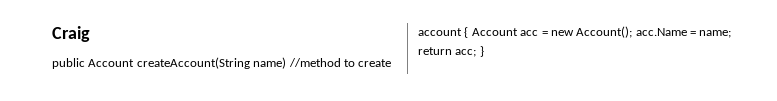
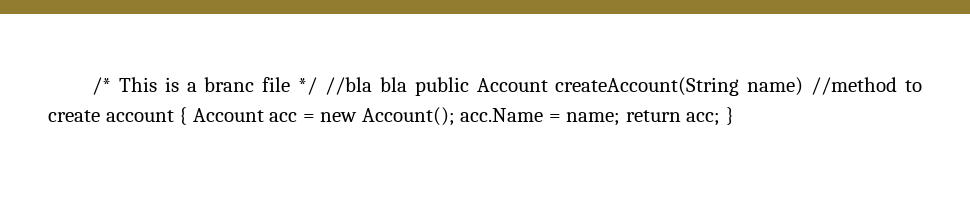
- Craig
- public Account createAccount(String name) //method to create account { Account acc = new Account(); acc.Name = name; return acc; }
+ /* This is a branc file */ //bla bla public Account createAccount(String name) //method to create account { Account acc = new Account(); acc.Name = name; return acc; }

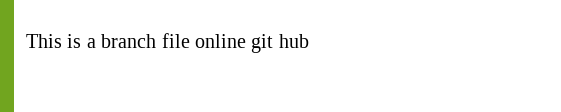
- /* This is a branc file */ //bla bla public Account createAccount(String name) //method to create account { Account acc = new Account(); acc.Name = name; return acc; }
+ This is a branch file online git hub

